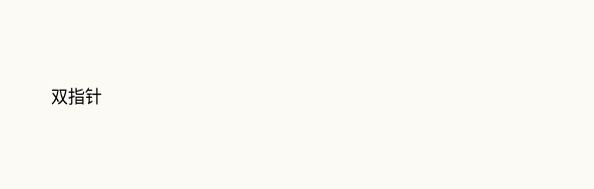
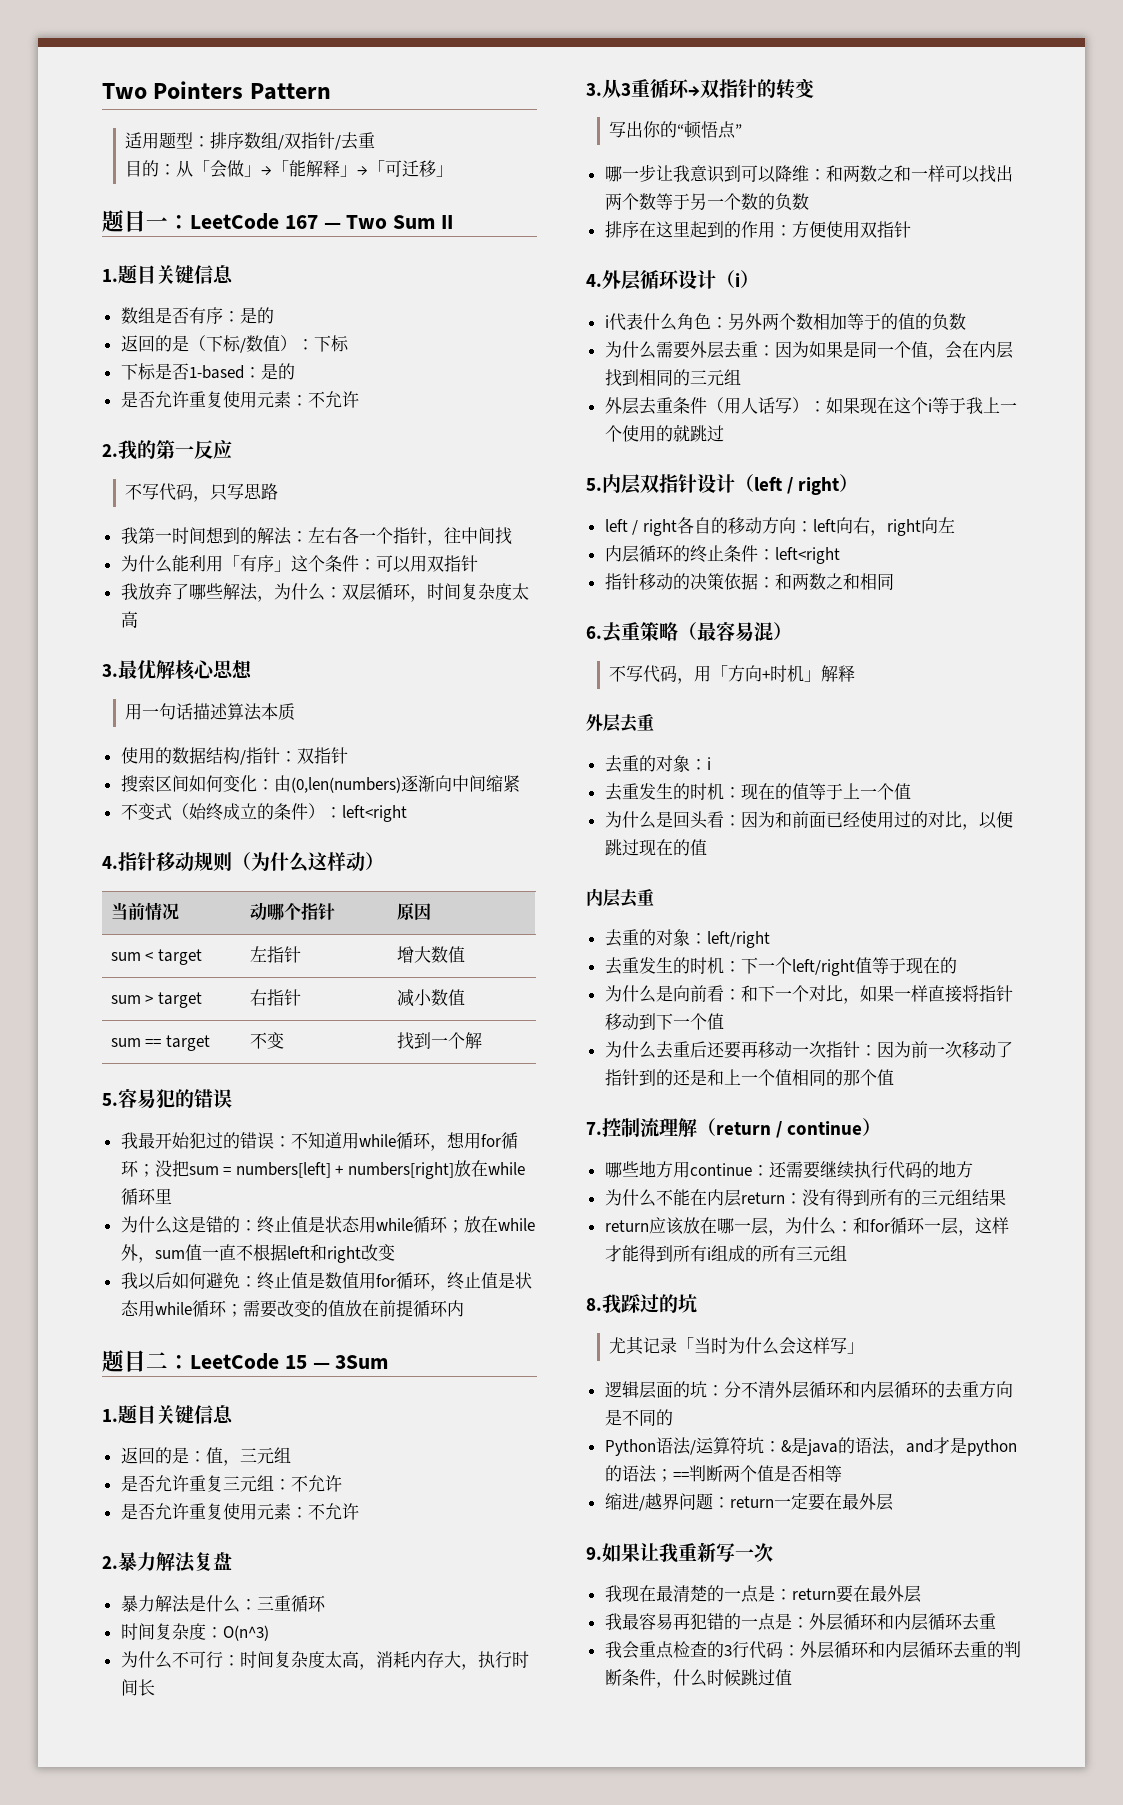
- 双指针
+ Two Pointers Pattern
+ 适用题型：排序数组/双指针/去重
+ 目的：从「会做」→「能解释」→「可迁移」
+ 题目一：LeetCode 167 — Two Sum II
+ 1.题目关键信息
+ 数组是否有序：是的
+ 返回的是（下标/数值）：下标
+ 下标是否1-based：是的
+ 是否允许重复使用元素：不允许
+ 2.我的第一反应
+ 不写代码，只写思路
+ 我第一时间想到的解法：左右各一个指针，往中间找
+ 为什么能利用「有序」这个条件：可以用双指针
+ 我放弃了哪些解法，为什么：双层循环，时间复杂度太高
+ 3.最优解核心思想
+ 用一句话描述算法本质
+ 使用的数据结构/指针：双指针
+ 搜索区间如何变化：由(0,len(numbers)逐渐向中间缩紧
+ 不变式（始终成立的条件）：left<right
+ 4.指针移动规则（为什么这样动）
+ 当前情况 | 动哪个指针 | 原因
+ sum < target | 左指针 | 增大数值
+ sum > target | 右指针 | 减小数值
+ sum == target | 不变 | 找到一个解
+ 5.容易犯的错误
+ 我最开始犯过的错误：不知道用while循环，想用for循环；没把sum = numbers[left] + numbers[right]放在while循环里
+ 为什么这是错的：终止值是状态用while循环；放在while外，sum值一直不根据left和right改变
+ 我以后如何避免：终止值是数值用for循环，终止值是状态用while循环；需要改变的值放在前提循环内
+ 题目二：LeetCode 15 — 3Sum
+ 1.题目关键信息
+ 返回的是：值，三元组
+ 是否允许重复三元组：不允许
+ 是否允许重复使用元素：不允许
+ 2.暴力解法复盘
+ 暴力解法是什么：三重循环
+ 时间复杂度：O(n^3)
+ 为什么不可行：时间复杂度太高，消耗内存大，执行时间长
+ 3.从3重循环→双指针的转变
+ 写出你的“顿悟点”
+ 哪一步让我意识到可以降维：和两数之和一样可以找出两个数等于另一个数的负数
+ 排序在这里起到的作用：方便使用双指针
+ 4.外层循环设计（i）
+ i代表什么角色：另外两个数相加等于的值的负数
+ 为什么需要外层去重：因为如果是同一个值，会在内层找到相同的三元组
+ 外层去重条件（用人话写）：如果现在这个i等于我上一个使用的就跳过
+ 5.内层双指针设计（left / right）
+ left / right各自的移动方向：left向右，right向左
+ 内层循环的终止条件：left<right
+ 指针移动的决策依据：和两数之和相同
+ 6.去重策略（最容易混）
+ 不写代码，用「方向+时机」解释
+ 外层去重
+ 去重的对象：i
+ 去重发生的时机：现在的值等于上一个值
+ 为什么是回头看：因为和前面已经使用过的对比，以便跳过现在的值
+ 内层去重
+ 去重的对象：left/right
+ 去重发生的时机：下一个left/right值等于现在的
+ 为什么是向前看：和下一个对比，如果一样直接将指针移动到下一个值
+ 为什么去重后还要再移动一次指针：因为前一次移动了指针到的还是和上一个值相同的那个值
+ 7.控制流理解（return / continue）
+ 哪些地方用continue：还需要继续执行代码的地方
+ 为什么不能在内层return：没有得到所有的三元组结果
+ return应该放在哪一层，为什么：和for循环一层，这样才能得到所有i组成的所有三元组
+ 8.我踩过的坑
+ 尤其记录「当时为什么会这样写」
+ 逻辑层面的坑：分不清外层循环和内层循环的去重方向是不同的
+ Python语法/运算符坑：&是java的语法，and才是python的语法；==判断两个值是否相等
+ 缩进/越界问题：return一定要在最外层
+ 9.如果让我重新写一次
+ 我现在最清楚的一点是：return要在最外层
+ 我最容易再犯错的一点是：外层循环和内层循环去重
+ 我会重点检查的3行代码：外层循环和内层循环去重的判断条件，什么时候跳过值

